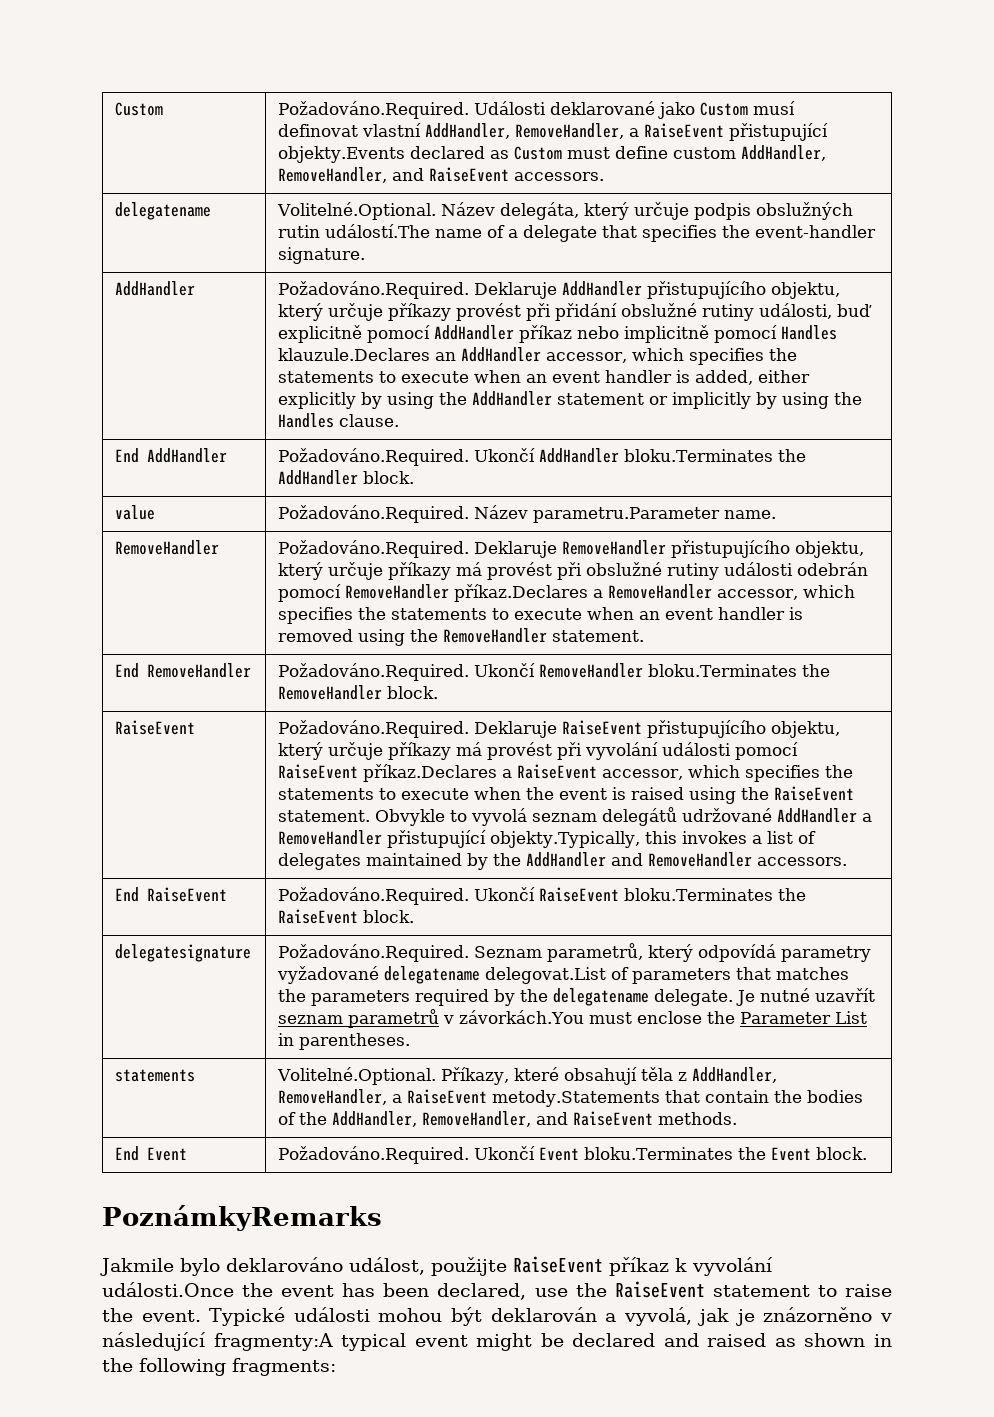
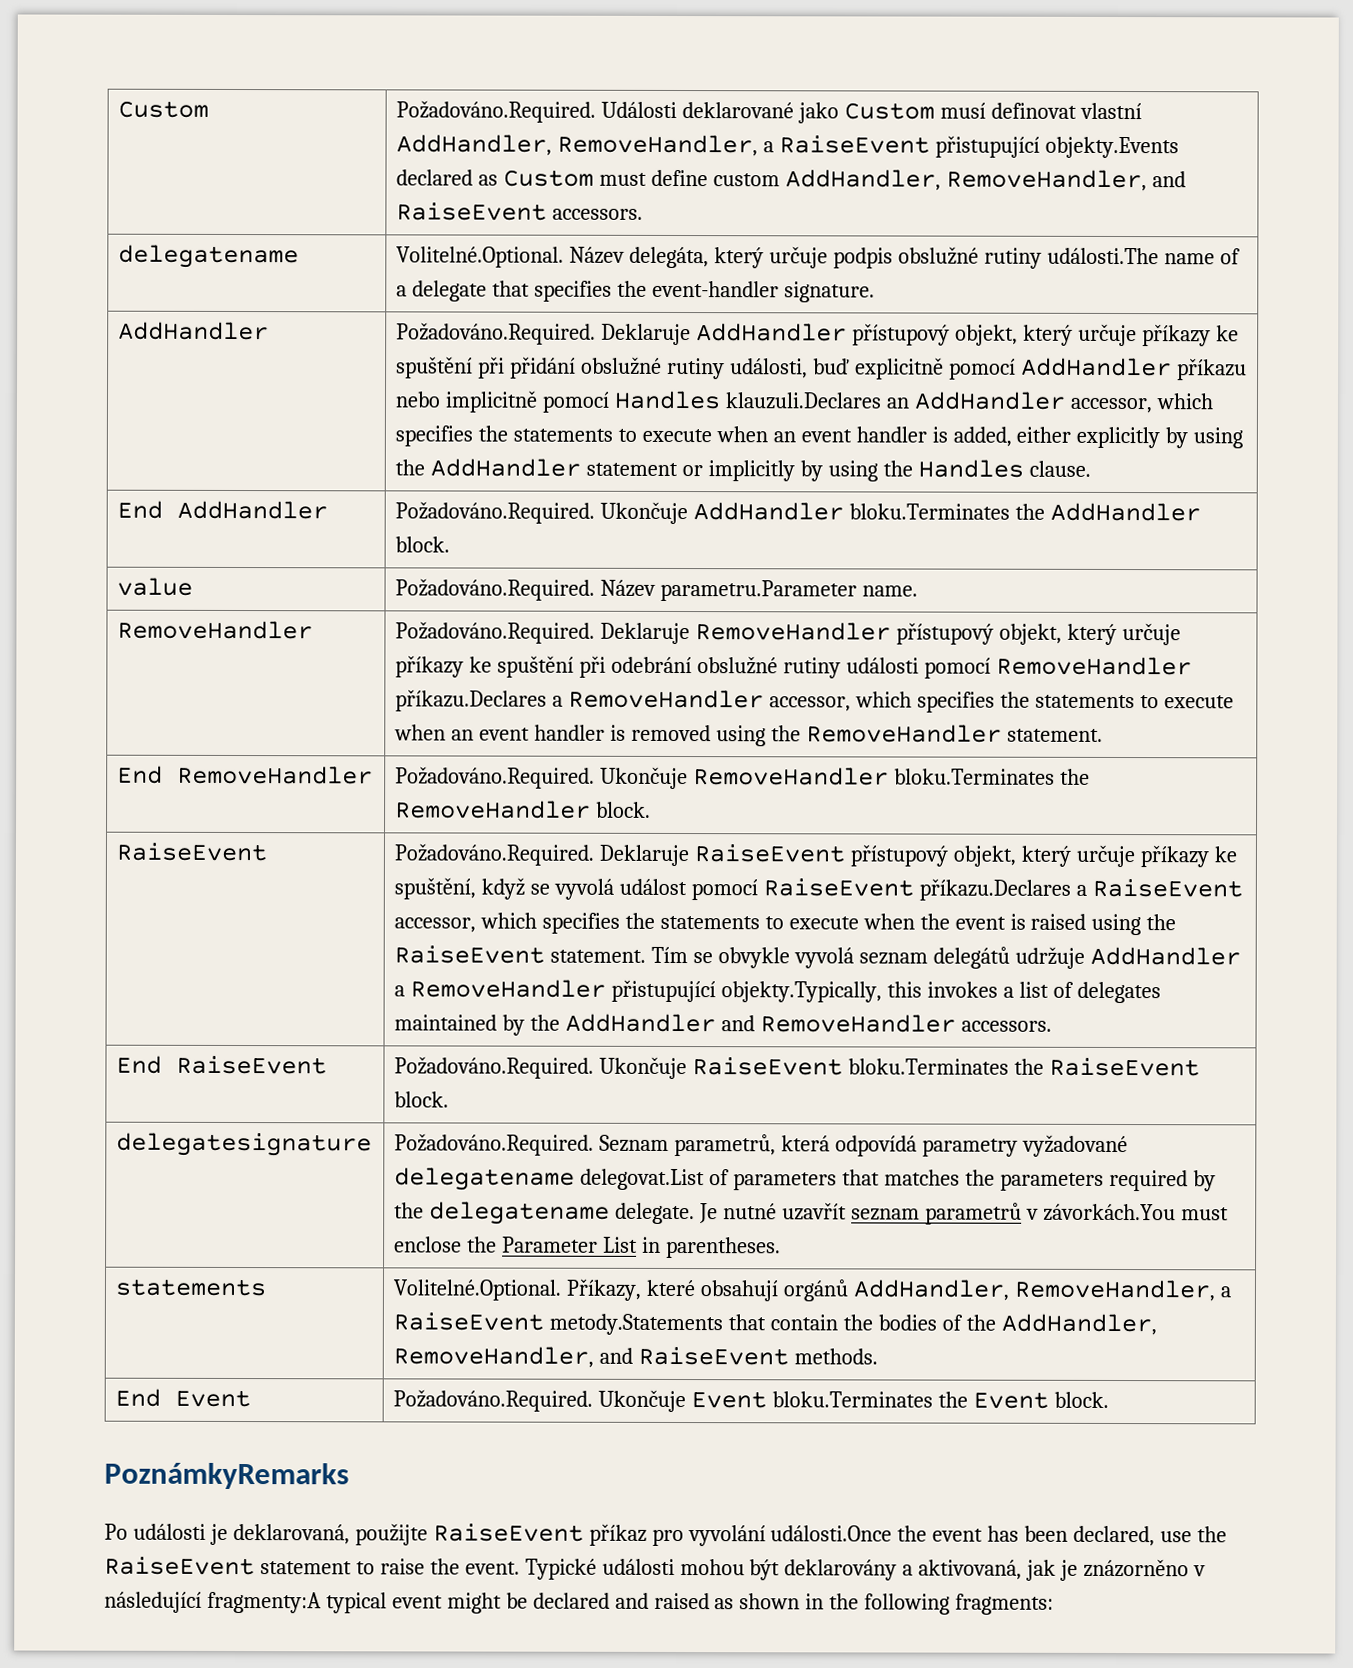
- delegatename | Volitelné.Optional. Název delegáta, který určuje podpis obslužných rutin událostí.The name of a delegate that specifies the event-handler signature.
+ delegatename | Volitelné.Optional. Název delegáta, který určuje podpis obslužné rutiny události.The name of a delegate that specifies the event-handler signature.
- Požadováno.Required. Deklaruje AddHandler přistupujícího objektu, který určuje příkazy provést při přidání obslužné rutiny události, buď explicitně pomocí AddHandler příkaz nebo implicitně pomocí Handles klauzule.Declares an AddHandler accessor, which specifies the statements to execute when an event handler is added, either explicitly by using the AddHandler statement or implicitly by using the Handles clause.
+ Požadováno.Required. Deklaruje AddHandler přístupový objekt, který určuje příkazy ke spuštění při přidání obslužné rutiny události, buď explicitně pomocí AddHandler příkazu nebo implicitně pomocí Handles klauzuli.Declares an AddHandler accessor, which specifies the statements to execute when an event handler is added, either explicitly by using the AddHandler statement or implicitly by using the Handles clause.
- End AddHandler | Požadováno.Required. Ukončí AddHandler bloku.Terminates the AddHandler block.
+ End AddHandler | Požadováno.Required. Ukončuje AddHandler bloku.Terminates the AddHandler block.
- RemoveHandler | Požadováno.Required. Deklaruje RemoveHandler přistupujícího objektu, který určuje příkazy má provést při obslužné rutiny události odebrán pomocí RemoveHandler příkaz.Declares a RemoveHandler accessor, which specifies the statements to execute when an event handler is removed using the RemoveHandler statement.
+ RemoveHandler | Požadováno.Required. Deklaruje RemoveHandler přístupový objekt, který určuje příkazy ke spuštění při odebrání obslužné rutiny události pomocí RemoveHandler příkazu.Declares a RemoveHandler accessor, which specifies the statements to execute when an event handler is removed using the RemoveHandler statement.
- End RemoveHandler | Požadováno.Required. Ukončí RemoveHandler bloku.Terminates the RemoveHandler block.
+ End RemoveHandler | Požadováno.Required. Ukončuje RemoveHandler bloku.Terminates the RemoveHandler block.
- Požadováno.Required. Deklaruje RaiseEvent přistupujícího objektu, který určuje příkazy má provést při vyvolání události pomocí RaiseEvent příkaz.Declares a RaiseEvent accessor, which specifies the statements to execute when the event is raised using the RaiseEvent statement.
+ Požadováno.Required. Deklaruje RaiseEvent přístupový objekt, který určuje příkazy ke spuštění, když se vyvolá událost pomocí RaiseEvent příkazu.Declares a RaiseEvent accessor, which specifies the statements to execute when the event is raised using the RaiseEvent statement.
- Obvykle to vyvolá seznam delegátů udržované AddHandler a RemoveHandler přistupující objekty.Typically, this invokes a list of delegates maintained by the AddHandler and RemoveHandler accessors.
+ Tím se obvykle vyvolá seznam delegátů udržuje AddHandler a RemoveHandler přistupující objekty.Typically, this invokes a list of delegates maintained by the AddHandler and RemoveHandler accessors.
- End RaiseEvent | Požadováno.Required. Ukončí RaiseEvent bloku.Terminates the RaiseEvent block.
+ End RaiseEvent | Požadováno.Required. Ukončuje RaiseEvent bloku.Terminates the RaiseEvent block.
- delegatesignature | Požadováno.Required. Seznam parametrů, který odpovídá parametry vyžadované delegatename delegovat.List of parameters that matches the parameters required by the delegatename delegate. Je nutné uzavřít seznam parametrů v závorkách.You must enclose the Parameter List in parentheses.
+ delegatesignature | Požadováno.Required. Seznam parametrů, která odpovídá parametry vyžadované delegatename delegovat.List of parameters that matches the parameters required by the delegatename delegate. Je nutné uzavřít seznam parametrů v závorkách.You must enclose the Parameter List in parentheses.
- statements | Volitelné.Optional. Příkazy, které obsahují těla z AddHandler, RemoveHandler, a RaiseEvent metody.Statements that contain the bodies of the AddHandler, RemoveHandler, and RaiseEvent methods.
+ statements | Volitelné.Optional. Příkazy, které obsahují orgánů AddHandler, RemoveHandler, a RaiseEvent metody.Statements that contain the bodies of the AddHandler, RemoveHandler, and RaiseEvent methods.
- End Event | Požadováno.Required. Ukončí Event bloku.Terminates the Event block.
+ End Event | Požadováno.Required. Ukončuje Event bloku.Terminates the Event block.
- Jakmile bylo deklarováno událost, použijte RaiseEvent příkaz k vyvolání události.Once the event has been declared, use the RaiseEvent statement to raise the event.
+ Po události je deklarovaná, použijte RaiseEvent příkaz pro vyvolání události.Once the event has been declared, use the RaiseEvent statement to raise the event.
- Typické události mohou být deklarován a vyvolá, jak je znázorněno v následující fragmenty:A typical event might be declared and raised as shown in the following fragments:
+ Typické události mohou být deklarovány a aktivovaná, jak je znázorněno v následující fragmenty:A typical event might be declared and raised as shown in the following fragments:

